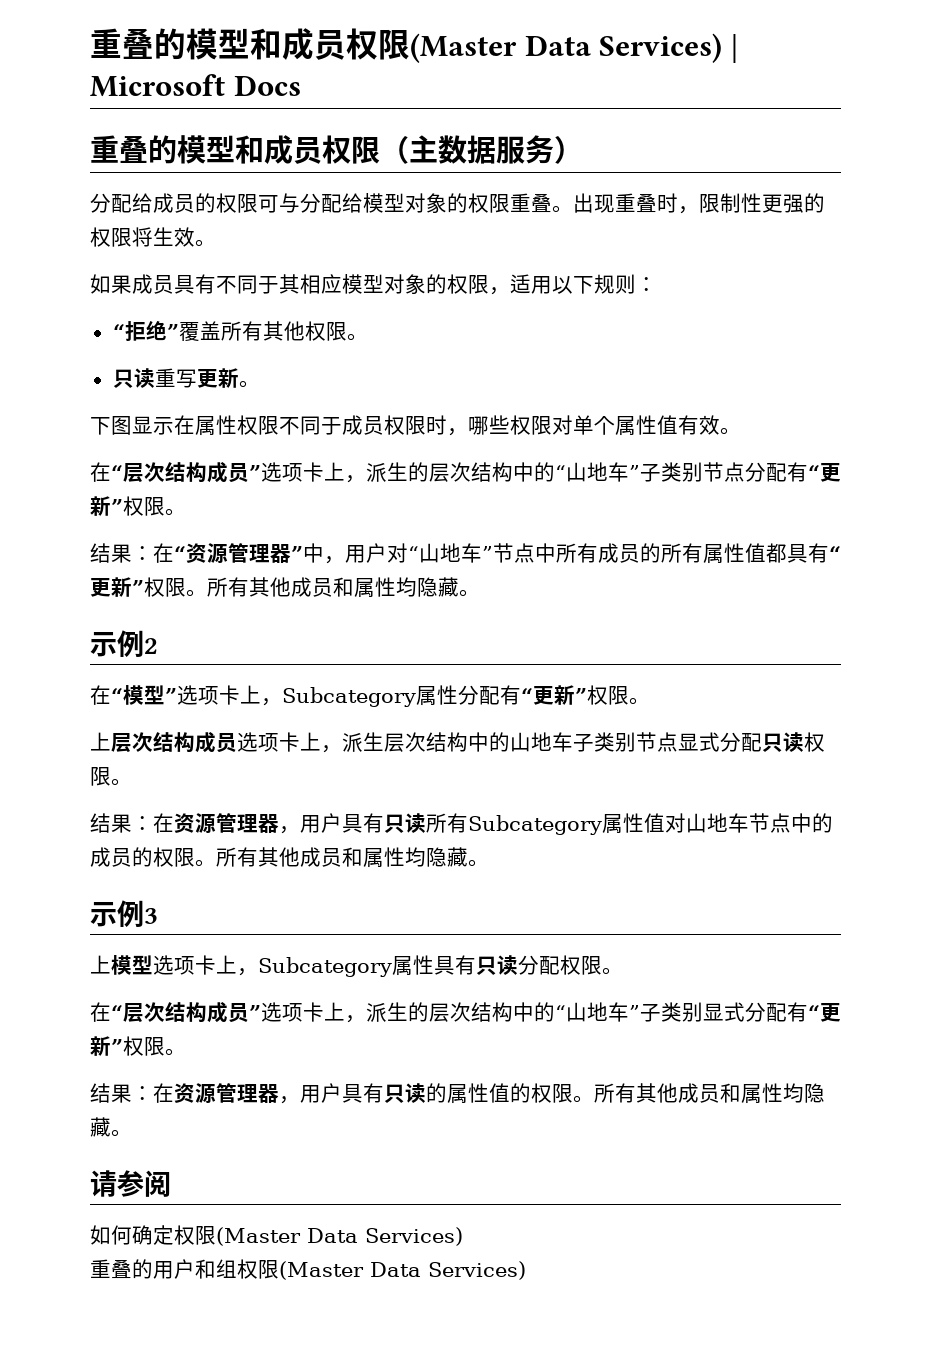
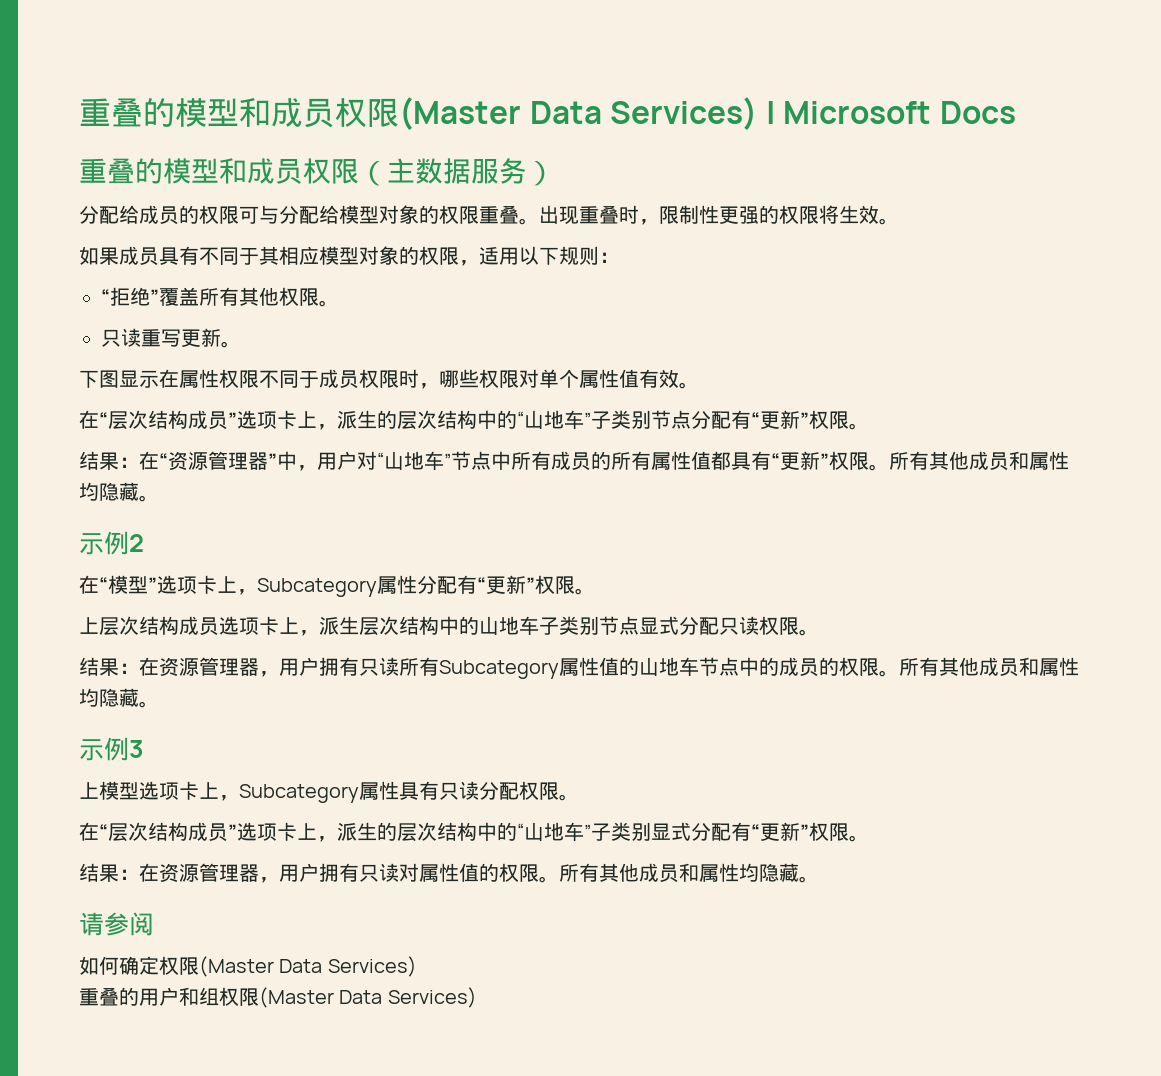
- 结果：在资源管理器，用户具有只读所有Subcategory属性值对山地车节点中的成员的权限。
+ 结果：在资源管理器，用户拥有只读所有Subcategory属性值的山地车节点中的成员的权限。
- 结果：在资源管理器，用户具有只读的属性值的权限。
+ 结果：在资源管理器，用户拥有只读对属性值的权限。

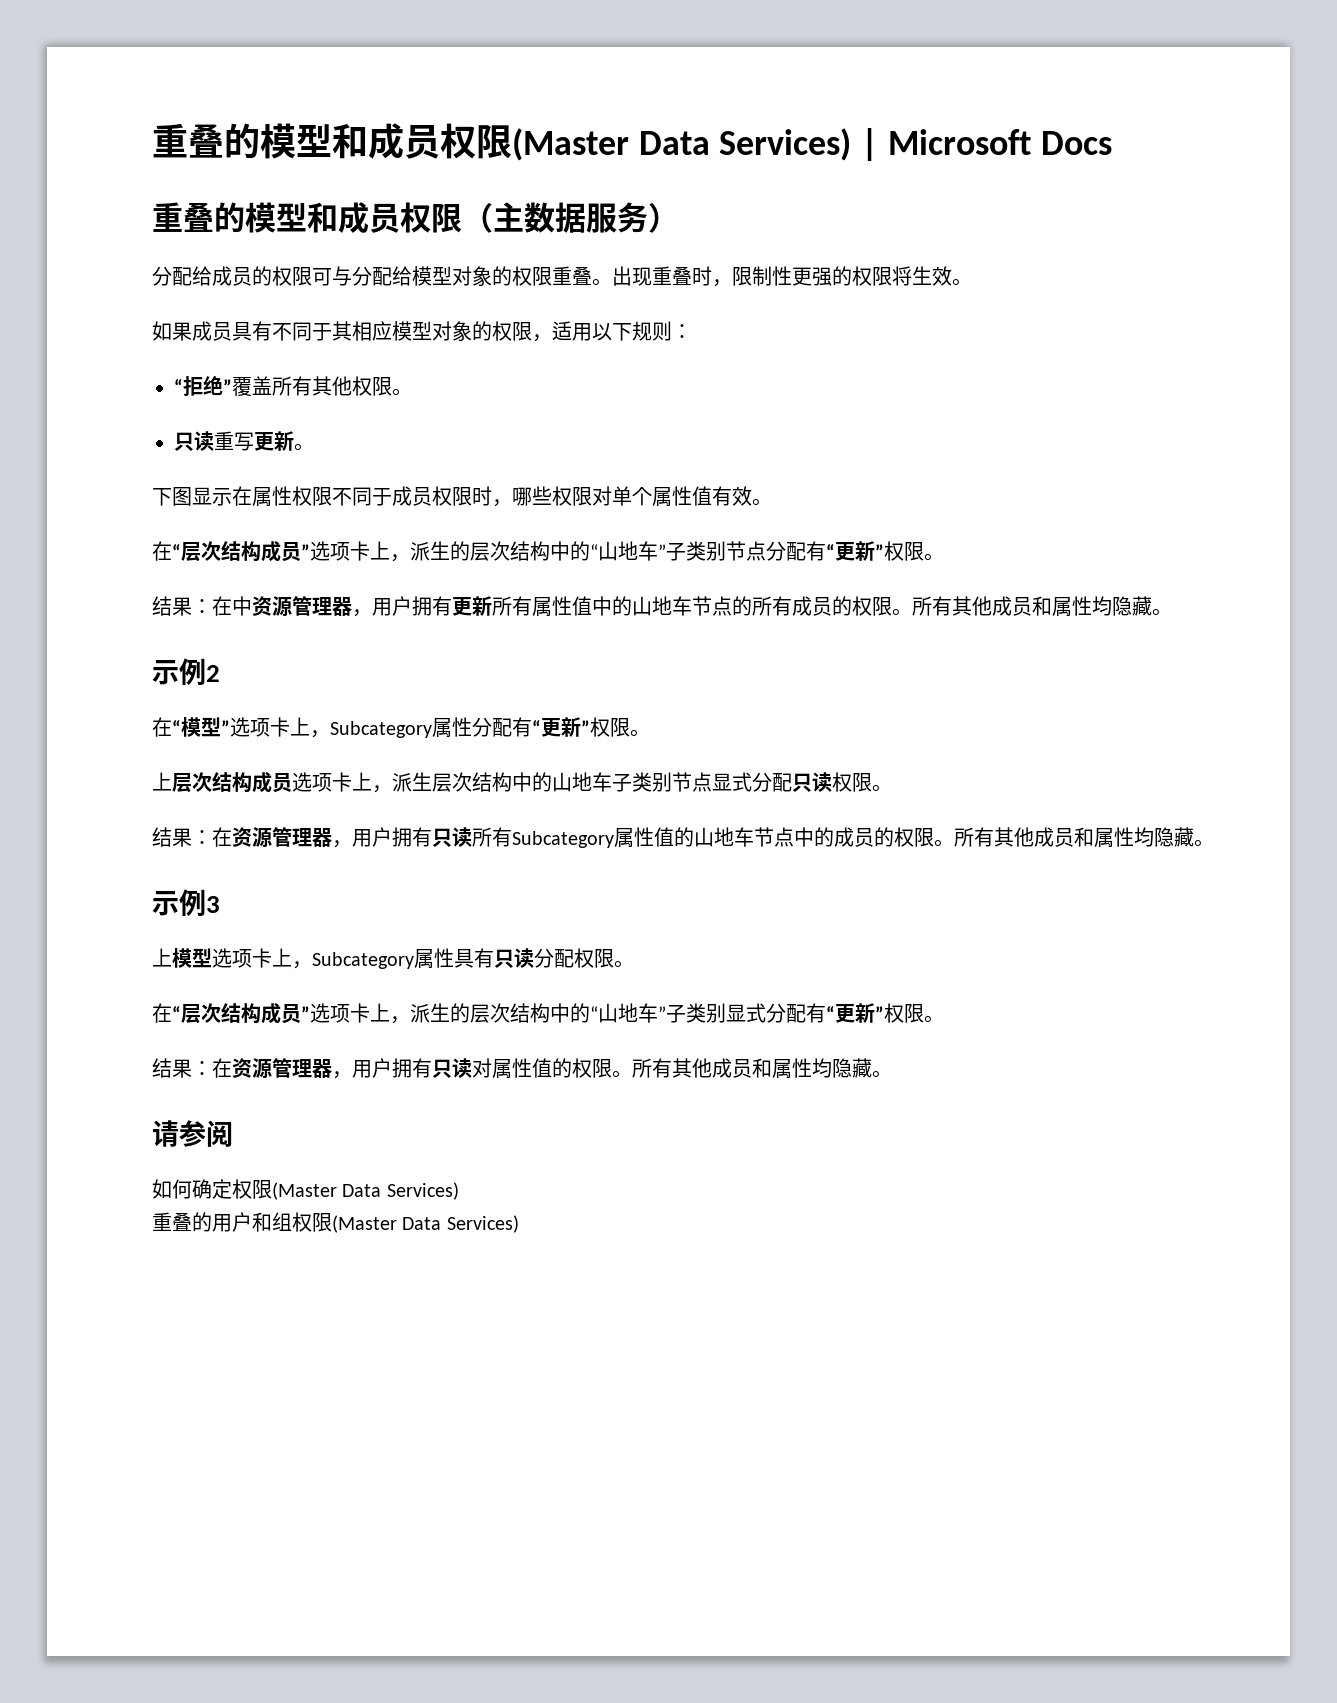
- 结果：在“资源管理器”中，用户对“山地车”节点中所有成员的所有属性值都具有“更新”权限。
+ 结果：在中资源管理器，用户拥有更新所有属性值中的山地车节点的所有成员的权限。

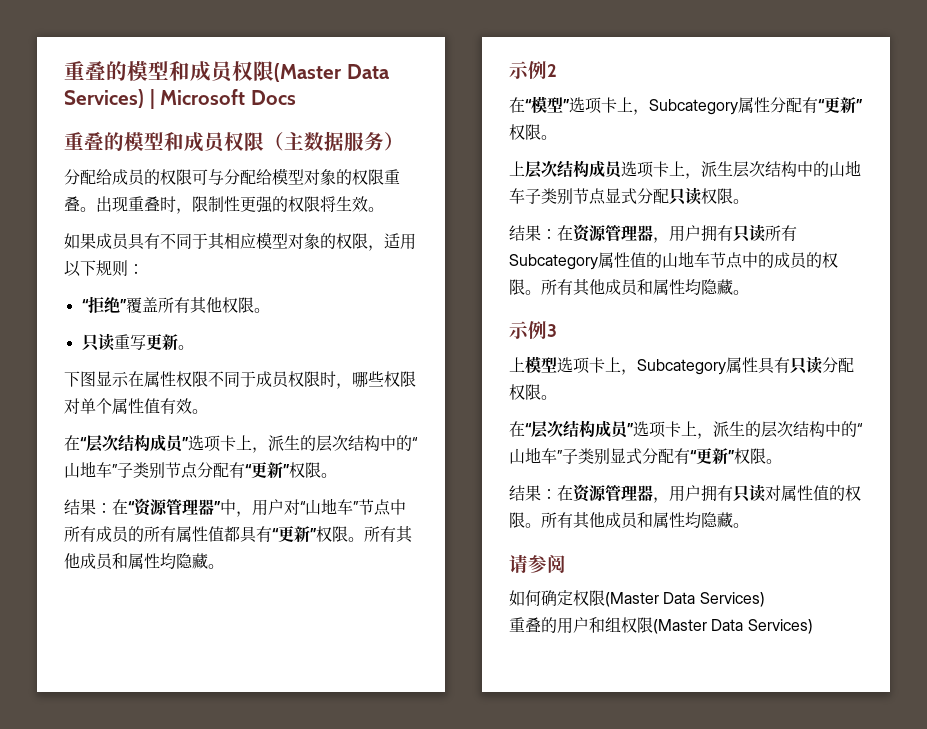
- 结果：在中资源管理器，用户拥有更新所有属性值中的山地车节点的所有成员的权限。
+ 结果：在“资源管理器”中，用户对“山地车”节点中所有成员的所有属性值都具有“更新”权限。

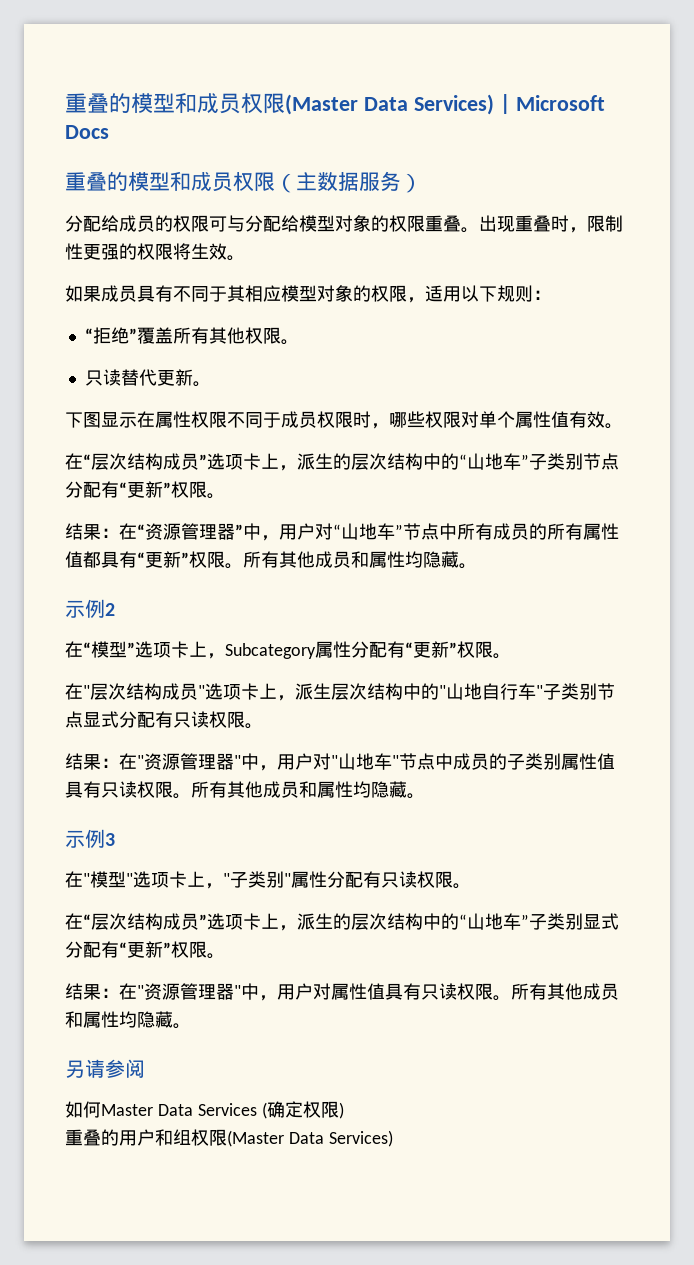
- 只读重写更新。
+ 只读替代更新。
- 上层次结构成员选项卡上，派生层次结构中的山地车子类别节点显式分配只读权限。
+ 在"层次结构成员"选项卡上，派生层次结构中的"山地自行车"子类别节点显式分配有只读权限。
- 结果：在资源管理器，用户拥有只读所有Subcategory属性值的山地车节点中的成员的权限。
+ 结果：在"资源管理器"中，用户对"山地车"节点中成员的子类别属性值具有只读权限。
- 上模型选项卡上，Subcategory属性具有只读分配权限。
+ 在"模型"选项卡上，"子类别"属性分配有只读权限。
- 结果：在资源管理器，用户拥有只读对属性值的权限。所有其他成员和属性均隐藏。
- 请参阅
+ 结果：在"资源管理器"中，用户对属性值具有只读权限。所有其他成员和属性均隐藏。
+ 另请参阅
- 如何确定权限(Master Data Services)
+ 如何Master Data Services (确定权限)

